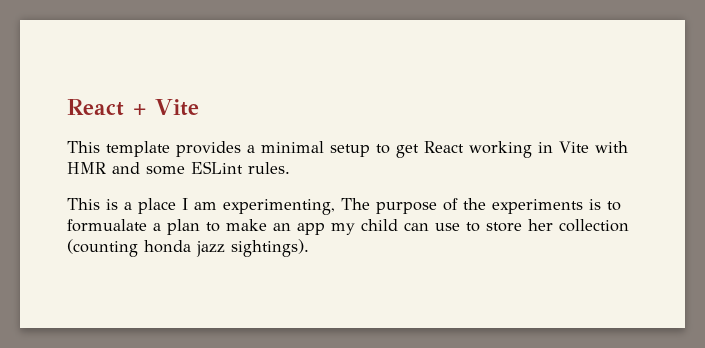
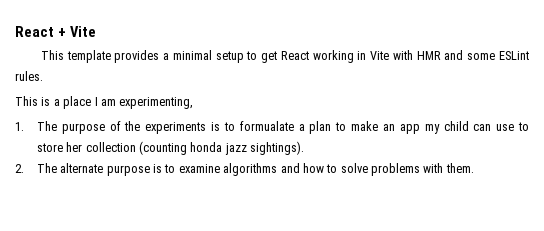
- This is a place I am experimenting, The purpose of the experiments is to formualate a plan to make an app my child can use to store her collection (counting honda jazz sightings).
+ This is a place I am experimenting,
+ 1. The purpose of the experiments is to formualate a plan to make an app my child can use to store her collection (counting honda jazz sightings).
+ 2. The alternate purpose is to examine algorithms and how to solve problems with them.

